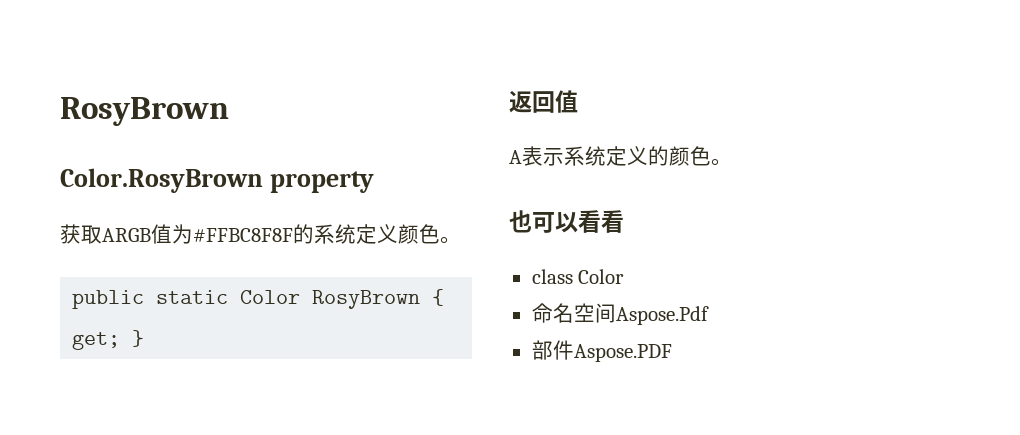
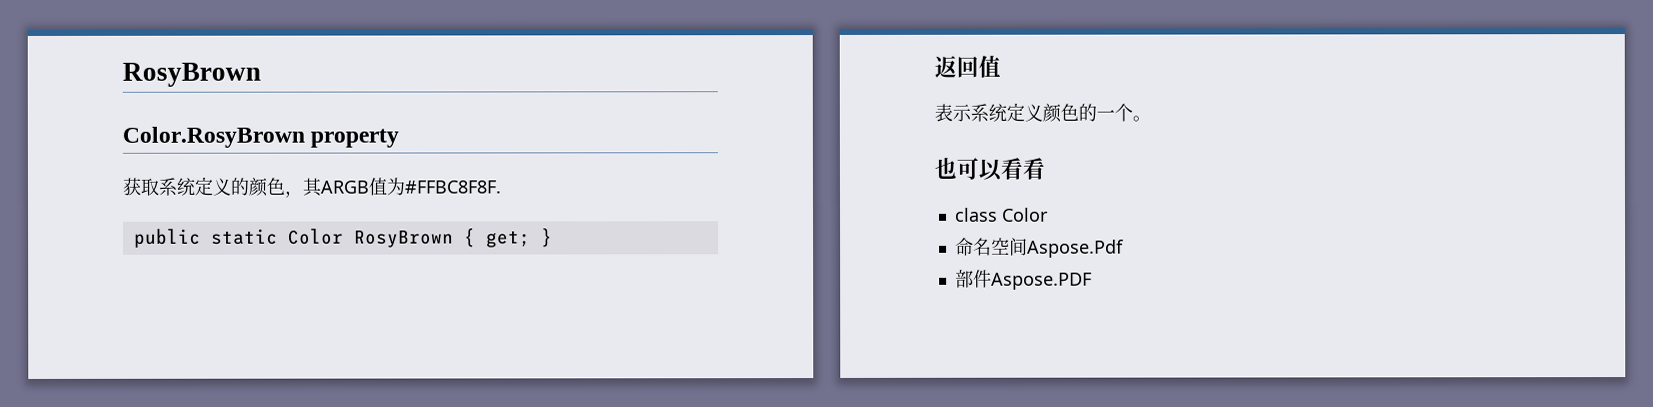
- 获取ARGB值为#FFBC8F8F的系统定义颜色。
+ 获取系统定义的颜色，其ARGB值为#FFBC8F8F.
- A表示系统定义的颜色。
+ 表示系统定义颜色的一个。

